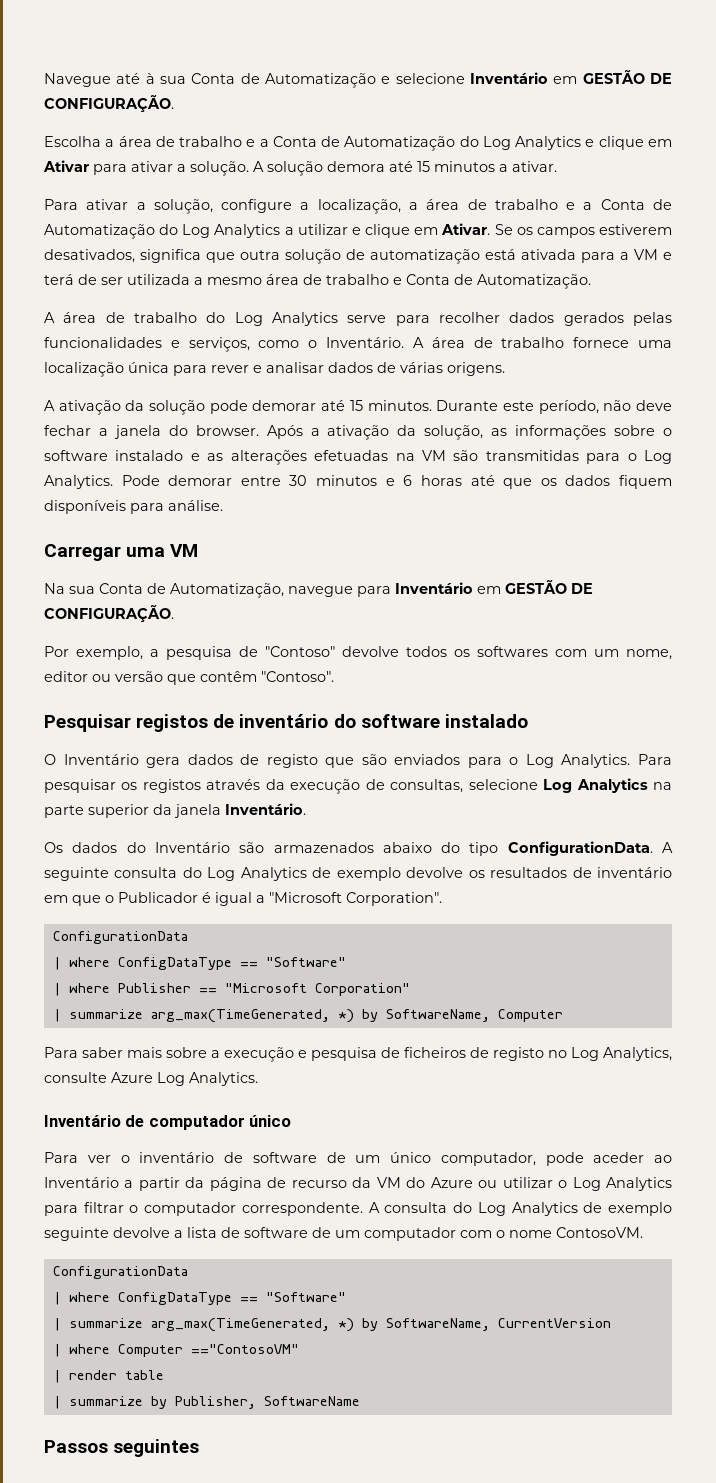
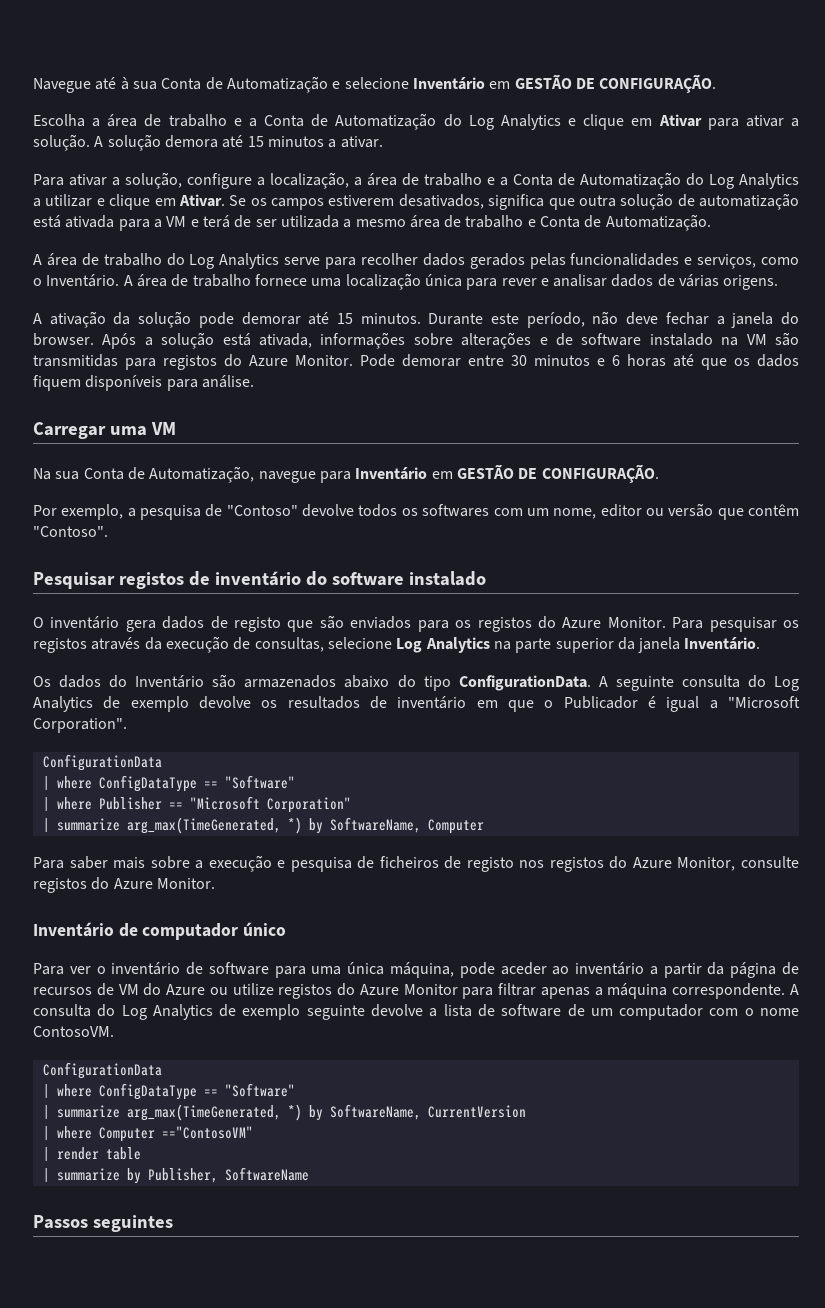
- Após a ativação da solução, as informações sobre o software instalado e as alterações efetuadas na VM são transmitidas para o Log Analytics.
+ Após a solução está ativada, informações sobre alterações e de software instalado na VM são transmitidas para registos do Azure Monitor.
- O Inventário gera dados de registo que são enviados para o Log Analytics.
+ O inventário gera dados de registo que são enviados para os registos do Azure Monitor.
- Para saber mais sobre a execução e pesquisa de ficheiros de registo no Log Analytics, consulte Azure Log Analytics.
+ Para saber mais sobre a execução e pesquisa de ficheiros de registo nos registos do Azure Monitor, consulte registos do Azure Monitor.
- Para ver o inventário de software de um único computador, pode aceder ao Inventário a partir da página de recurso da VM do Azure ou utilizar o Log Analytics para filtrar o computador correspondente.
+ Para ver o inventário de software para uma única máquina, pode aceder ao inventário a partir da página de recursos de VM do Azure ou utilize registos do Azure Monitor para filtrar apenas a máquina correspondente.

